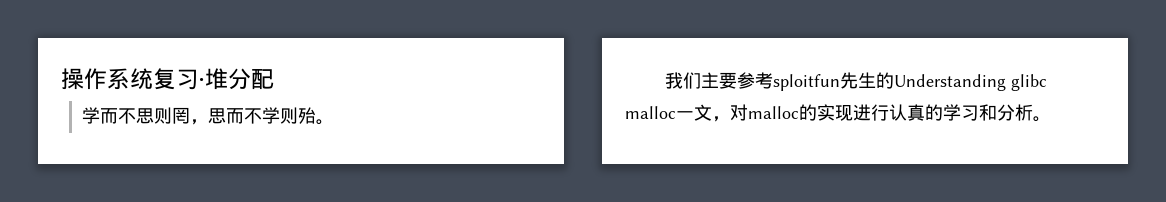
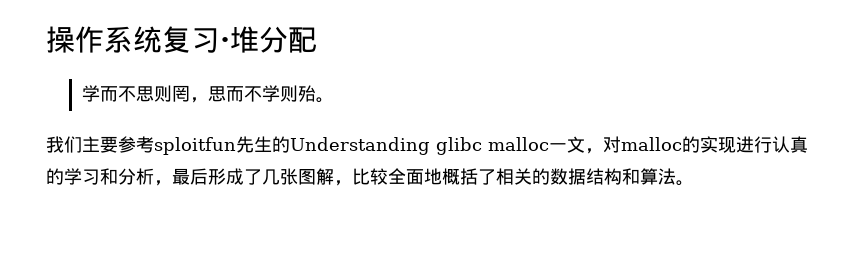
- 我们主要参考sploitfun先生的Understanding glibc malloc一文，对malloc的实现进行认真的学习和分析。
+ 我们主要参考sploitfun先生的Understanding glibc malloc一文，对malloc的实现进行认真的学习和分析，最后形成了几张图解，比较全面地概括了相关的数据结构和算法。

